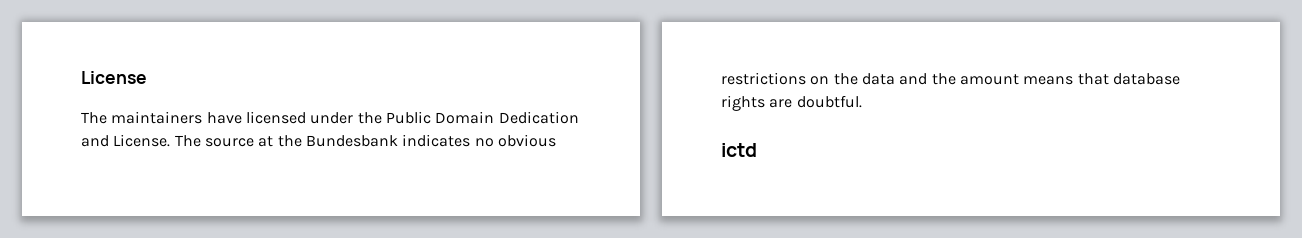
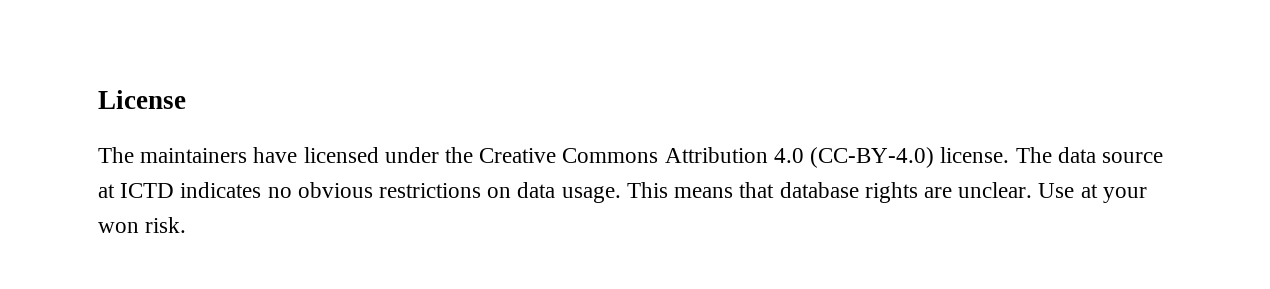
- The maintainers have licensed under the Public Domain Dedication and License. The source at the Bundesbank indicates no obvious restrictions on the data and the amount means that database rights are doubtful.
- ictd
+ The maintainers have licensed under the Creative Commons Attribution 4.0 (CC-BY-4.0) license. The data source at ICTD indicates no obvious restrictions on data usage. This means that database rights are unclear. Use at your won risk.

